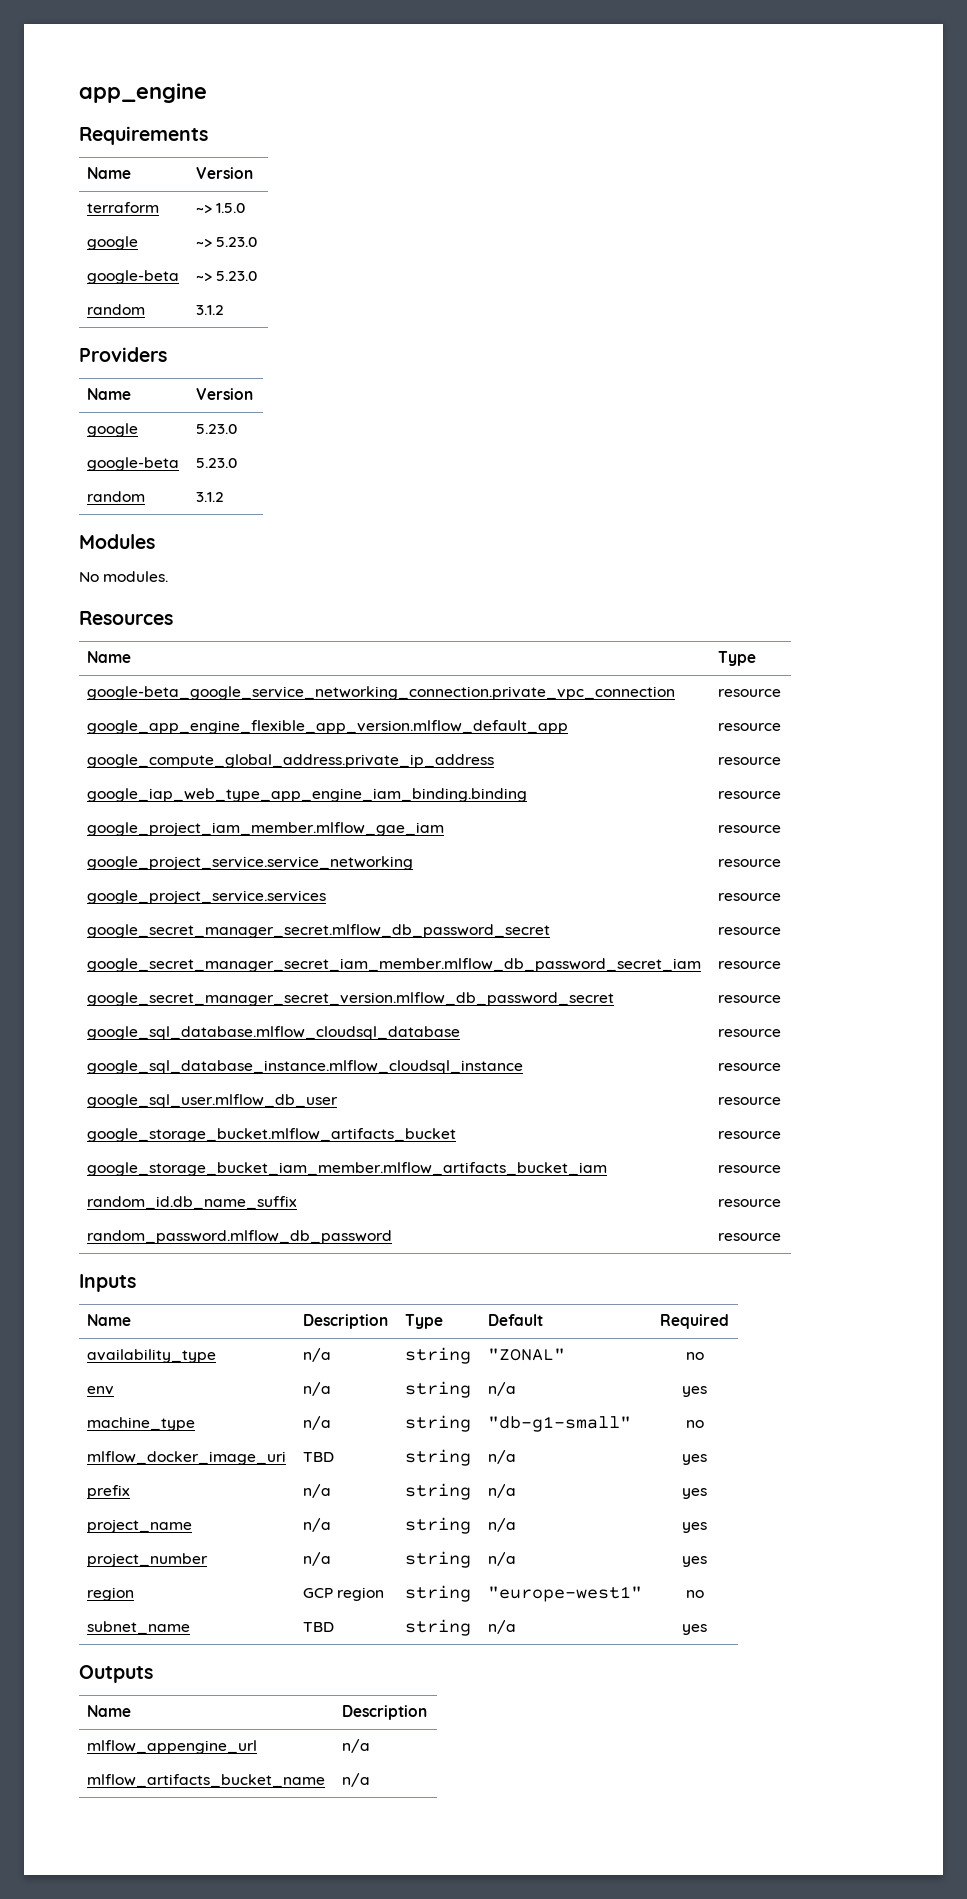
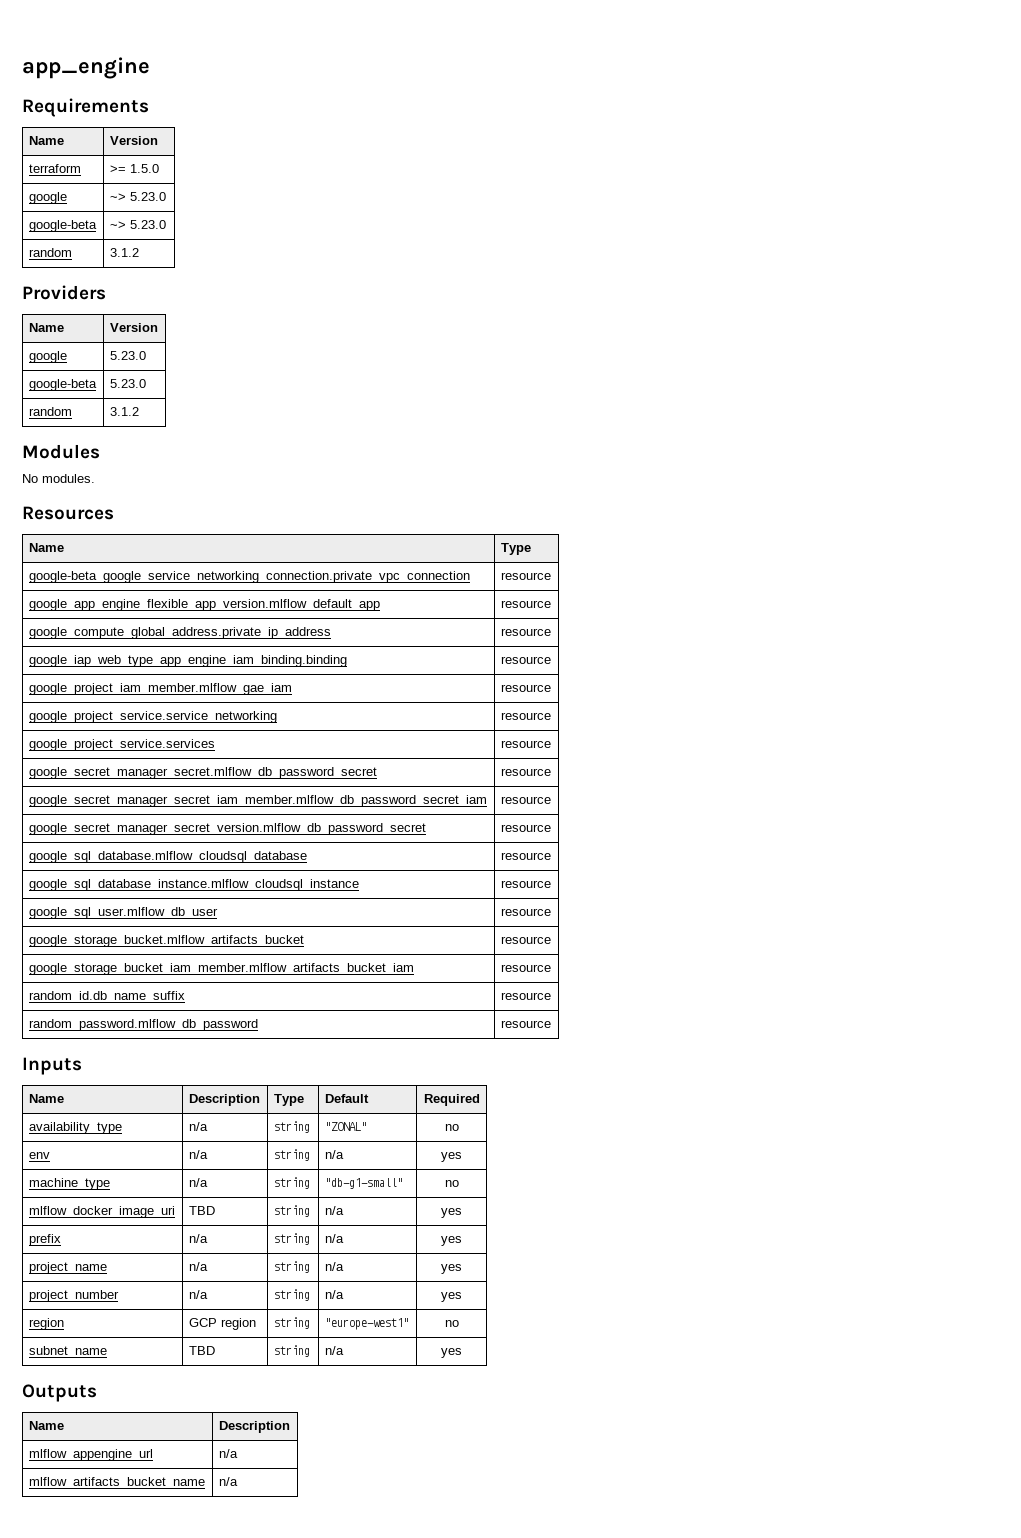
- terraform | ~> 1.5.0
+ terraform | >= 1.5.0

